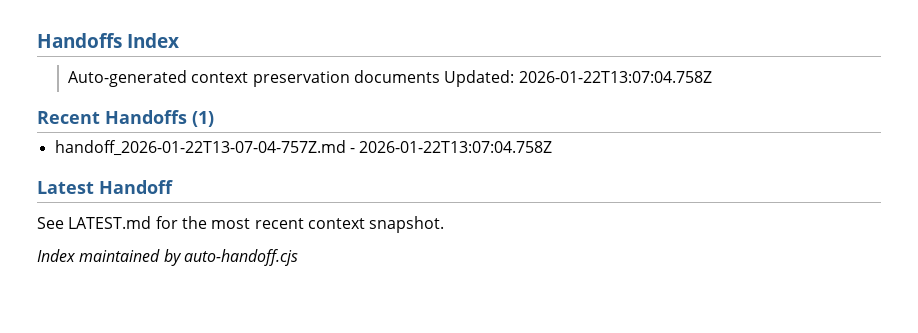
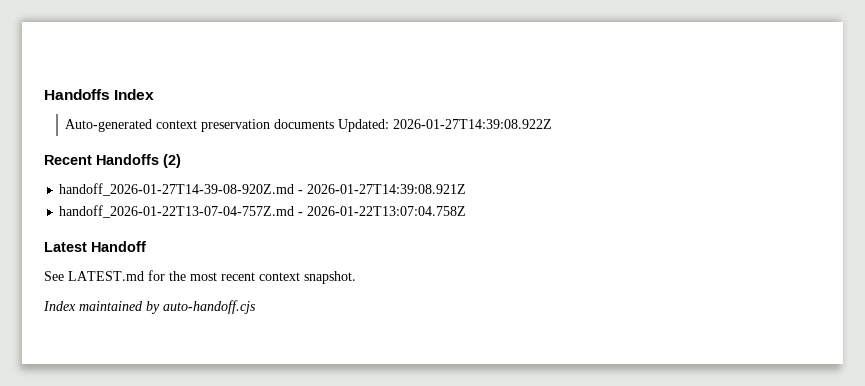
- Auto-generated context preservation documents Updated: 2026-01-22T13:07:04.758Z
+ Auto-generated context preservation documents Updated: 2026-01-27T14:39:08.922Z
- Recent Handoffs (1)
+ Recent Handoffs (2)
+ handoff_2026-01-27T14-39-08-920Z.md - 2026-01-27T14:39:08.921Z

